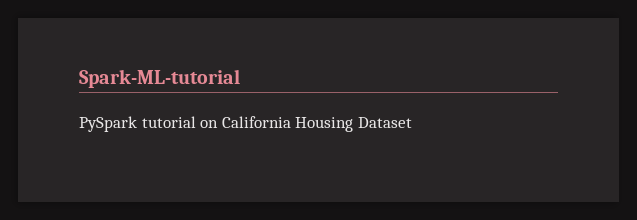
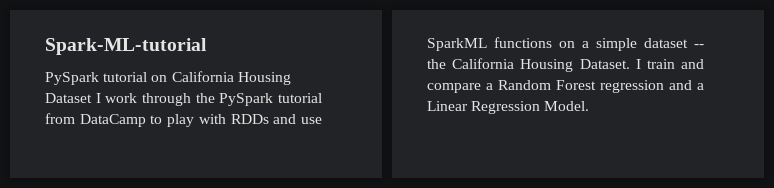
- PySpark tutorial on California Housing Dataset
+ PySpark tutorial on California Housing Dataset I work through the PySpark tutorial from DataCamp to play with RDDs and use SparkML functions on a simple dataset -- the California Housing Dataset. I train and compare a Random Forest regression and a Linear Regression Model.

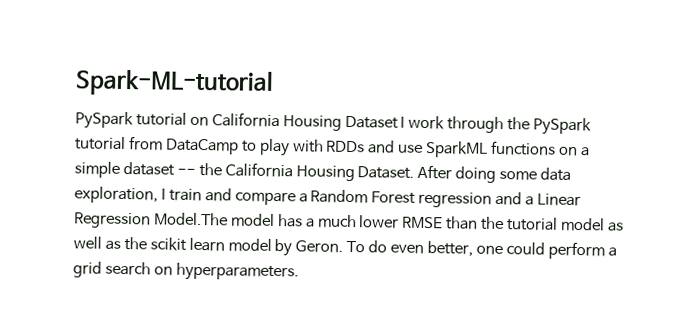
- I train and compare a Random Forest regression and a Linear Regression Model.
+ After doing some data exploration, I train and compare a Random Forest regression and a Linear Regression Model.The model has a much lower RMSE than the tutorial model as well as the scikit learn model by Geron. To do even better, one could perform a grid search on hyperparameters.

